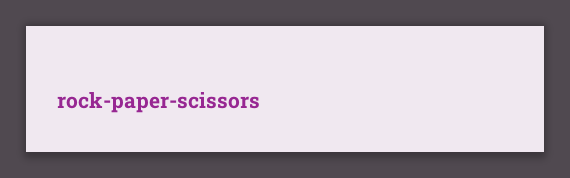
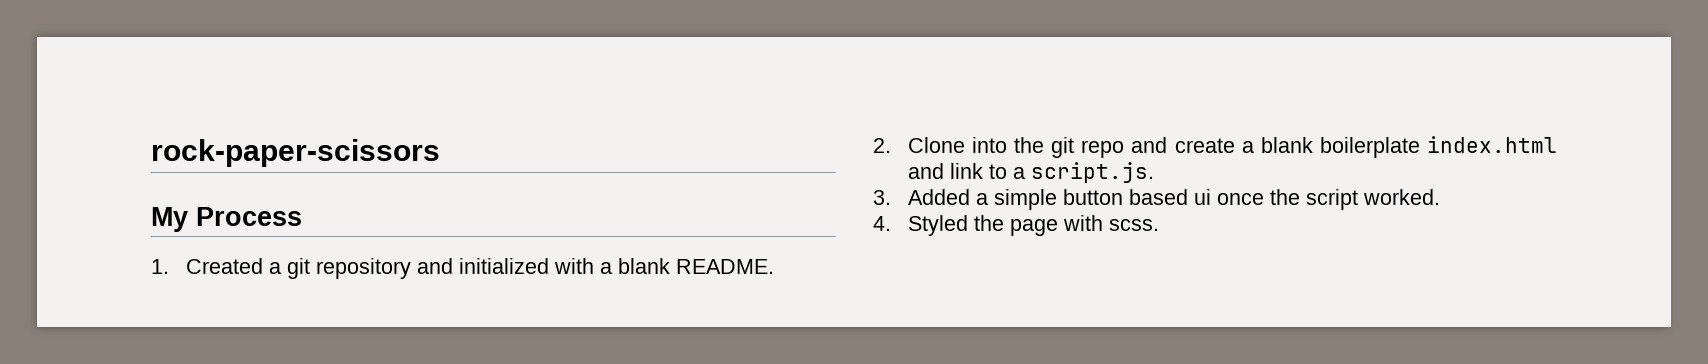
+ My Process
+ 1. Created a git repository and initialized with a blank README.
+ 2. Clone into the git repo and create a blank boilerplate index.html and link to a script.js.
+ 3. Added a simple button based ui once the script worked.
+ 4. Styled the page with scss.

